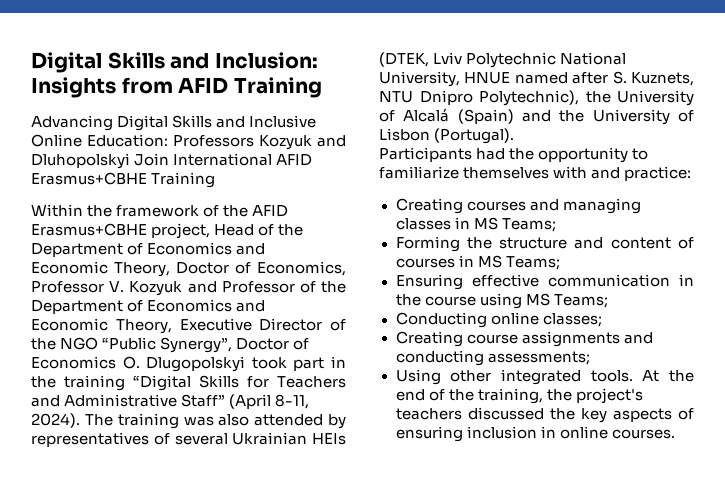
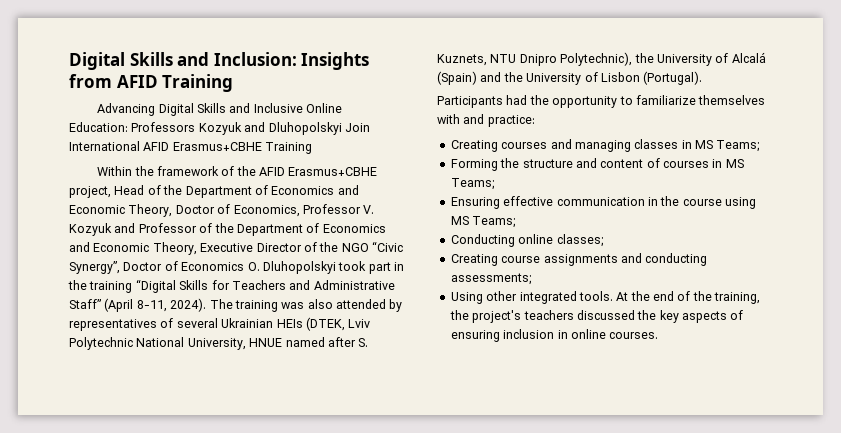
- Within the framework of the AFID Erasmus+CBHE project, Head of the Department of Economics and Economic Theory, Doctor of Economics, Professor V. Kozyuk and Professor of the Department of Economics and Economic Theory, Executive Director of the NGO “Public Synergy”, Doctor of Economics O. Dlugopolskyi took part in the training “Digital Skills for Teachers and Administrative Staff” (April 8-11, 2024).
+ Within the framework of the AFID Erasmus+CBHE project, Head of the Department of Economics and Economic Theory, Doctor of Economics, Professor V. Kozyuk and Professor of the Department of Economics and Economic Theory, Executive Director of the NGO “Civic Synergy”, Doctor of Economics O. Dluhopolskyi took part in the training “Digital Skills for Teachers and Administrative Staff” (April 8-11, 2024).

